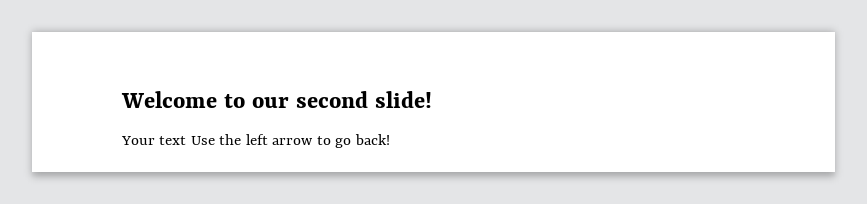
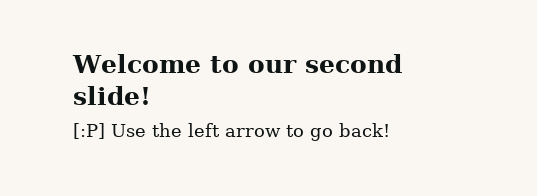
- Your text Use the left arrow to go back!
+ [:P] Use the left arrow to go back!

